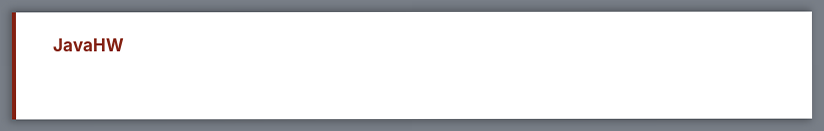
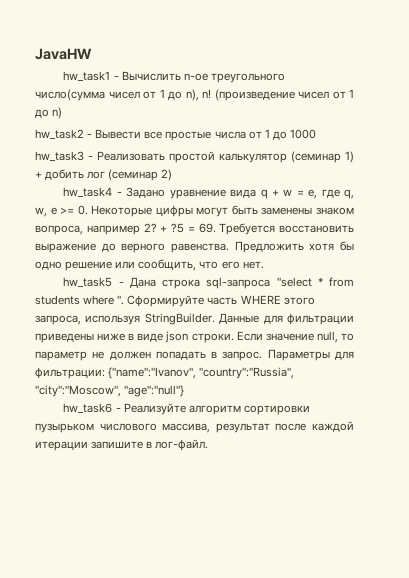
+ hw_task1 - Вычислить n-ое треугольного число(сумма чисел от 1 до n), n! (произведение чисел от 1 до n)
+ hw_task2 - Вывести все простые числа от 1 до 1000
+ hw_task3 - Реализовать простой калькулятор (семинар 1) + добить лог (семинар 2)
+ hw_task4 - Задано уравнение вида q + w = e, где q, w, e >= 0. Некоторые цифры могут быть заменены знаком вопроса, например 2? + ?5 = 69. Требуется восстановить выражение до верного равенства. Предложить хотя бы одно решение или сообщить, что его нет.
+ hw_task5 - Дана строка sql-запроса "select * from students where ". Сформируйте часть WHERE этого запроса, используя StringBuilder. Данные для фильтрации приведены ниже в виде json строки. Если значение null, то параметр не должен попадать в запрос. Параметры для фильтрации: {"name":"Ivanov", "country":"Russia", "city":"Moscow", "age":"null"}
+ hw_task6 - Реализуйте алгоритм сортировки пузырьком числового массива, результат после каждой итерации запишите в лог-файл.

